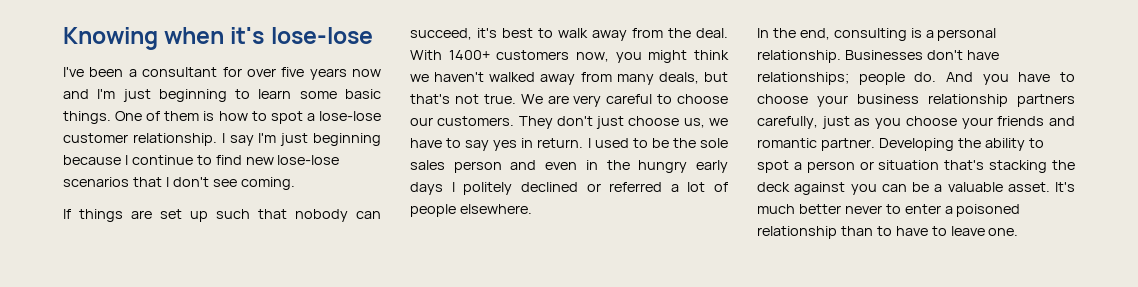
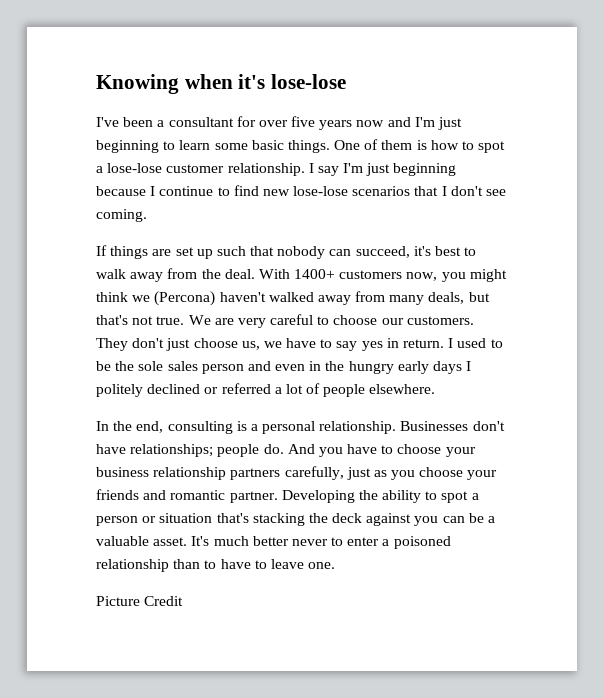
- With 1400+ customers now, you might think we haven't walked away from many deals, but that's not true.
+ With 1400+ customers now, you might think we (Percona) haven't walked away from many deals, but that's not true.
+ Picture Credit

